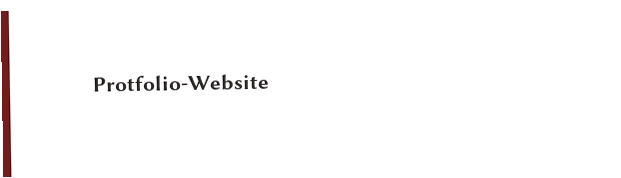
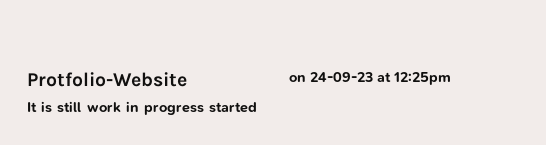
+ It is still work in progress started on 24-09-23 at 12:25pm

